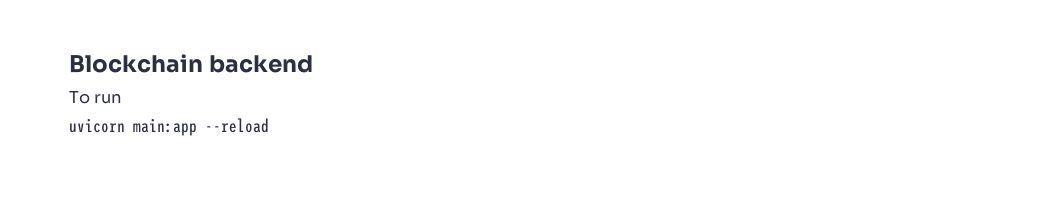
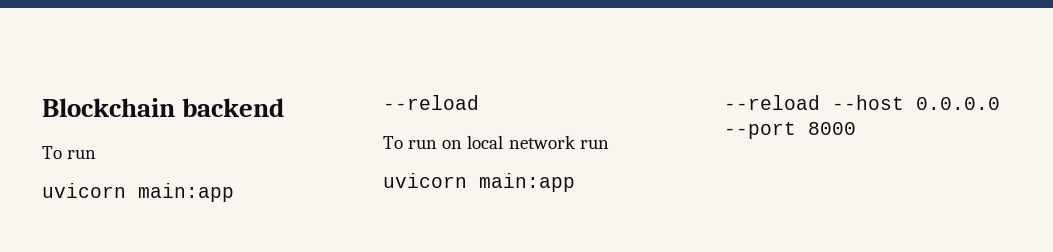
+ To run on local network run
+ uvicorn main:app --reload --host 0.0.0.0 --port 8000

